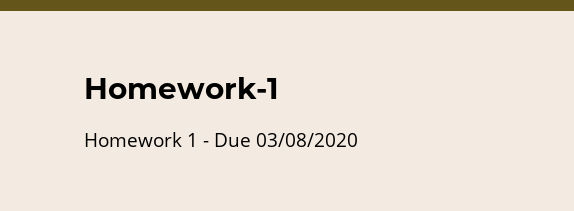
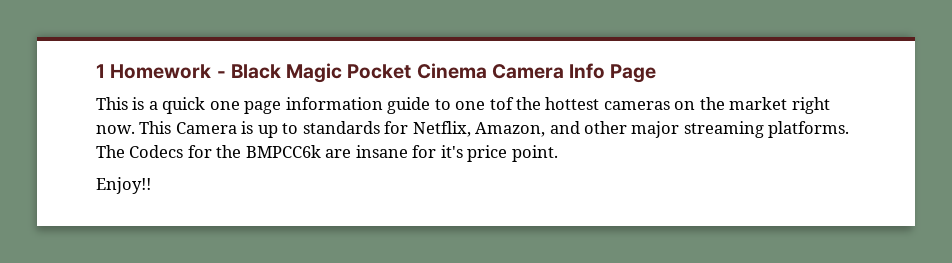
- Homework-1
- Homework 1 - Due 03/08/2020
+ 1 Homework - Black Magic Pocket Cinema Camera Info Page
+ This is a quick one page information guide to one tof the hottest cameras on the market right now. This Camera is up to standards for Netflix, Amazon, and other major streaming platforms. The Codecs for the BMPCC6k are insane for it's price point.
+ Enjoy!!

